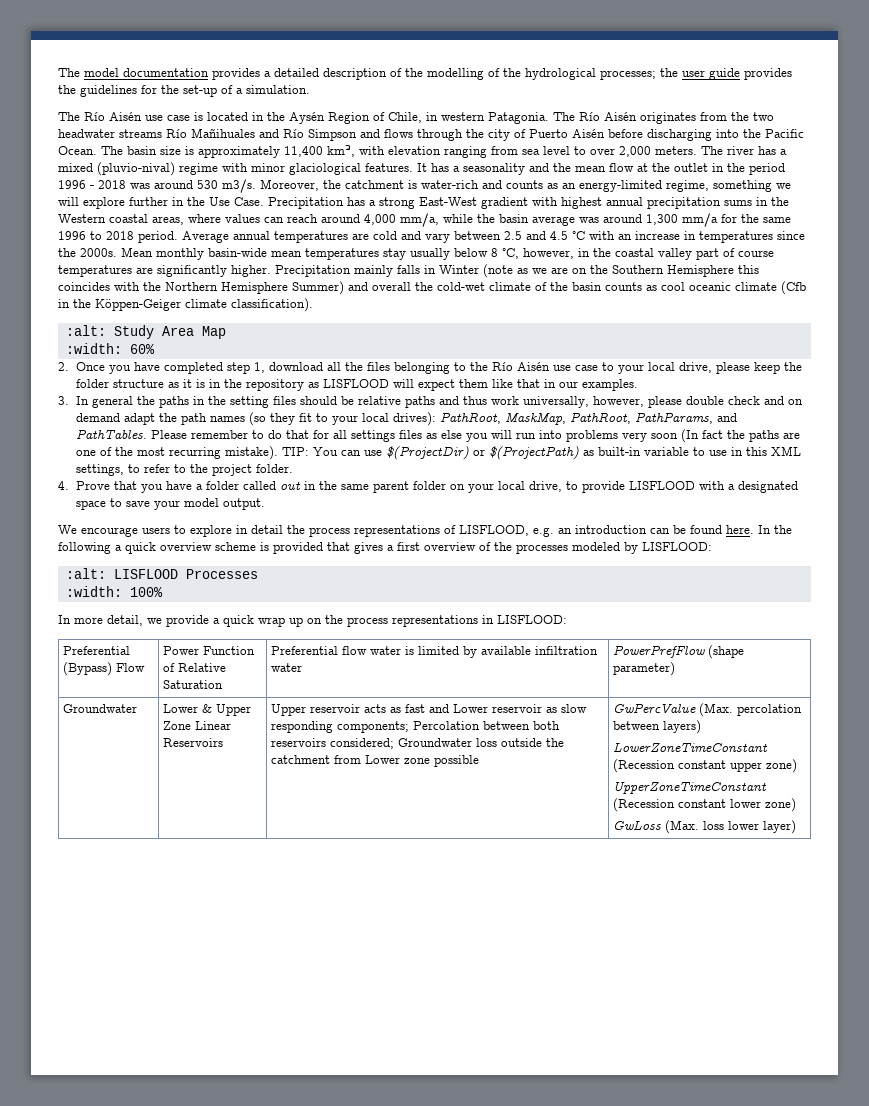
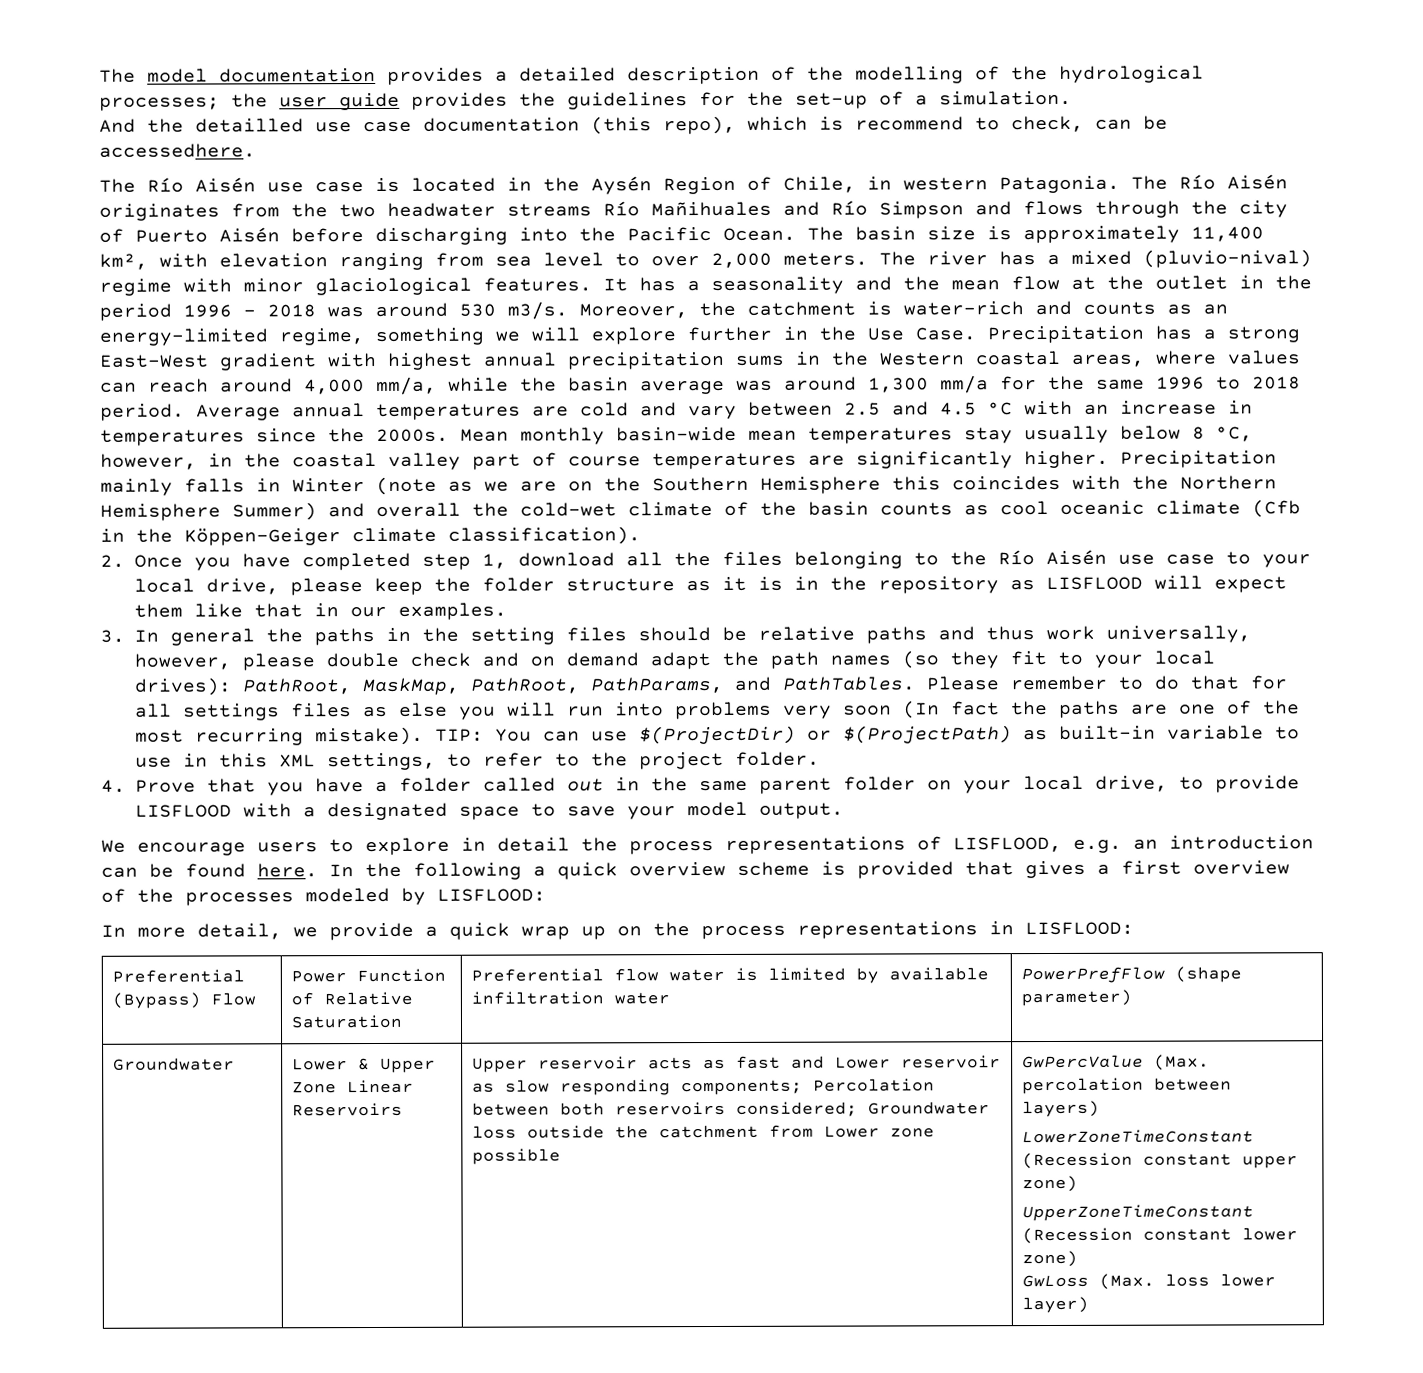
+ And the detailled use case documentation (this repo), which is recommend to check, can be accessedhere.
- :alt: Study Area Map
- :width: 60%
- :alt: LISFLOOD Processes
- :width: 100%

